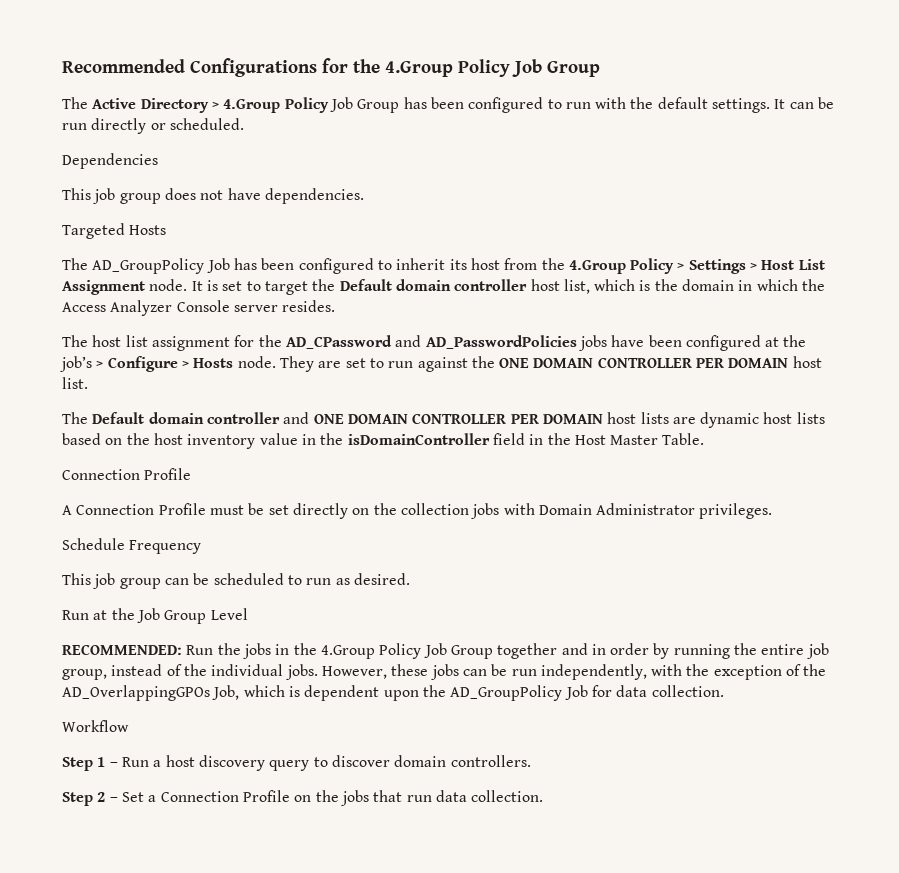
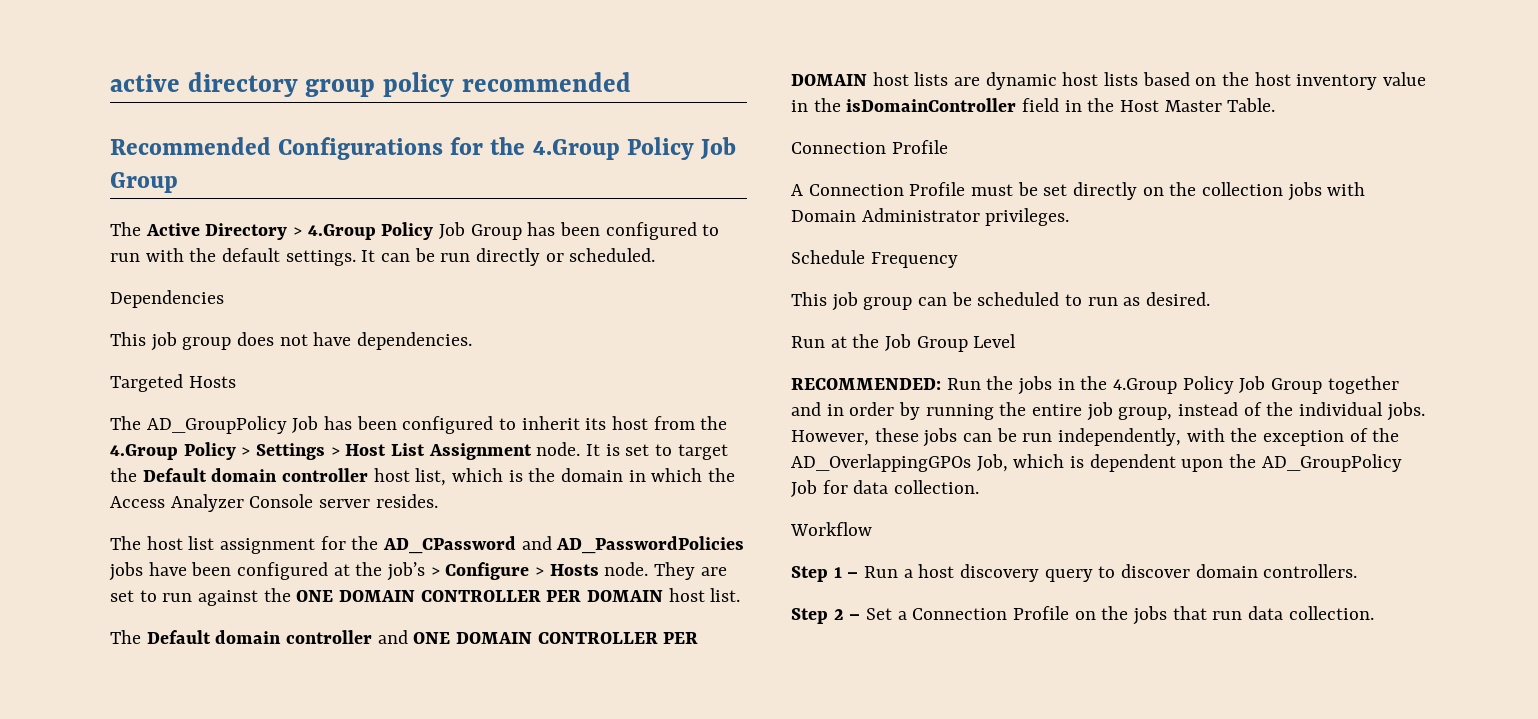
+ active directory group policy recommended

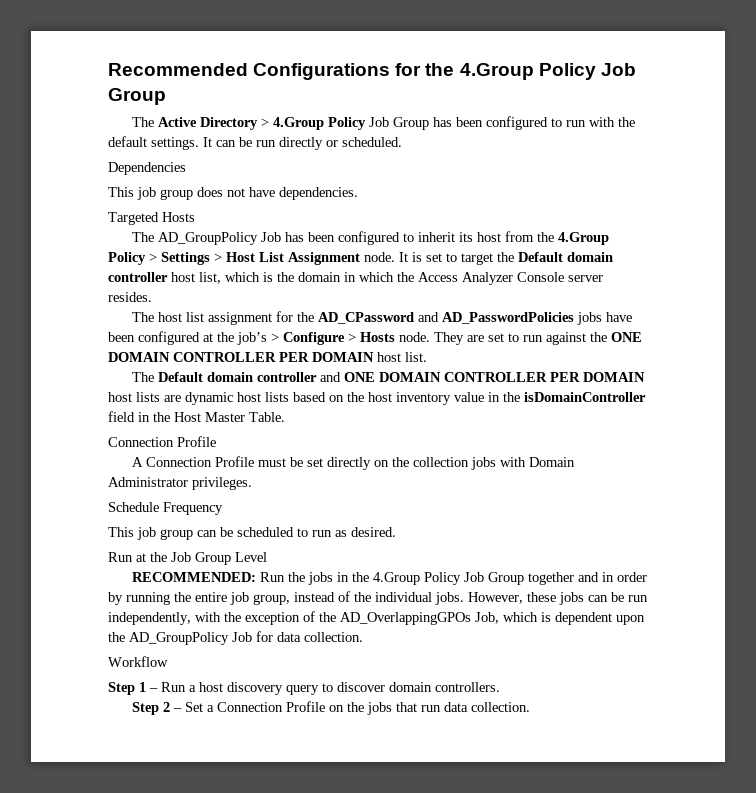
- active directory group policy recommended

